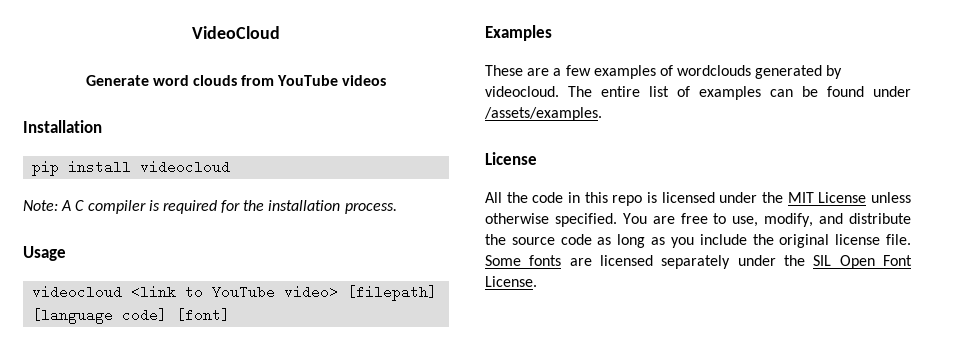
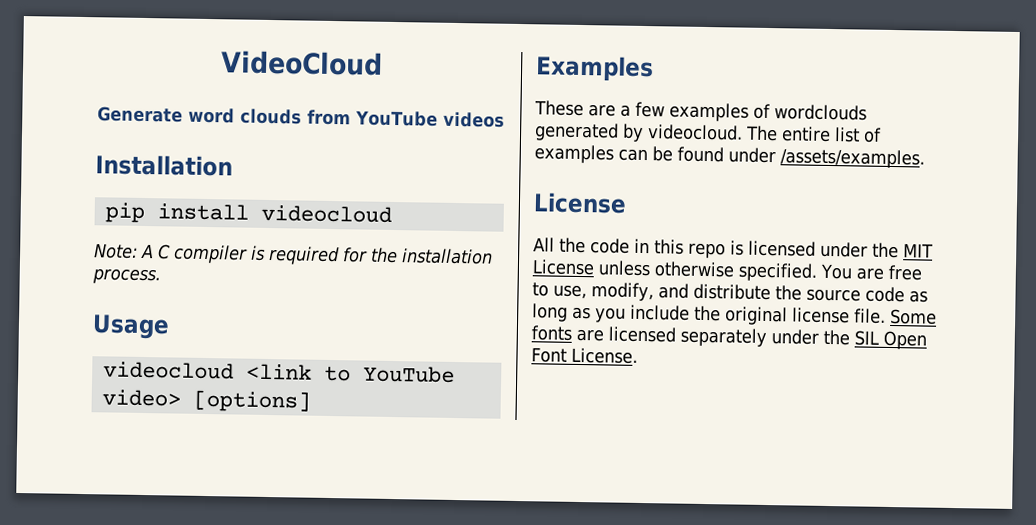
- videocloud <link to YouTube video> [filepath] [language code] [font]
+ videocloud <link to YouTube video> [options]

